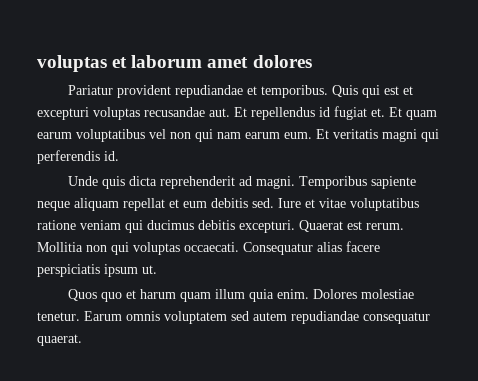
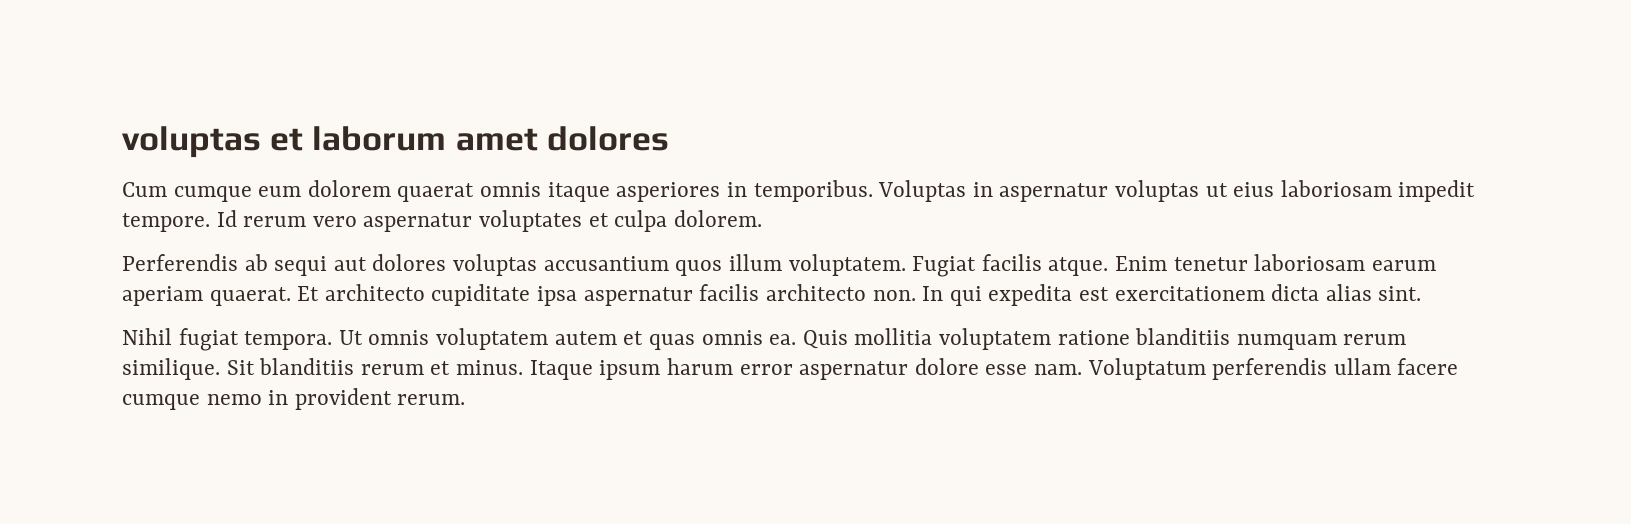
- Pariatur provident repudiandae et temporibus. Quis qui est et excepturi voluptas recusandae aut. Et repellendus id fugiat et. Et quam earum voluptatibus vel non qui nam earum eum. Et veritatis magni qui perferendis id.
- Unde quis dicta reprehenderit ad magni. Temporibus sapiente neque aliquam repellat et eum debitis sed. Iure et vitae voluptatibus ratione veniam qui ducimus debitis excepturi. Quaerat est rerum. Mollitia non qui voluptas occaecati. Consequatur alias facere perspiciatis ipsum ut.
- Quos quo et harum quam illum quia enim. Dolores molestiae tenetur. Earum omnis voluptatem sed autem repudiandae consequatur quaerat.
+ Cum cumque eum dolorem quaerat omnis itaque asperiores in temporibus. Voluptas in aspernatur voluptas ut eius laboriosam impedit tempore. Id rerum vero aspernatur voluptates et culpa dolorem.
+ Perferendis ab sequi aut dolores voluptas accusantium quos illum voluptatem. Fugiat facilis atque. Enim tenetur laboriosam earum aperiam quaerat. Et architecto cupiditate ipsa aspernatur facilis architecto non. In qui expedita est exercitationem dicta alias sint.
+ Nihil fugiat tempora. Ut omnis voluptatem autem et quas omnis ea. Quis mollitia voluptatem ratione blanditiis numquam rerum similique. Sit blanditiis rerum et minus. Itaque ipsum harum error aspernatur dolore esse nam. Voluptatum perferendis ullam facere cumque nemo in provident rerum.

